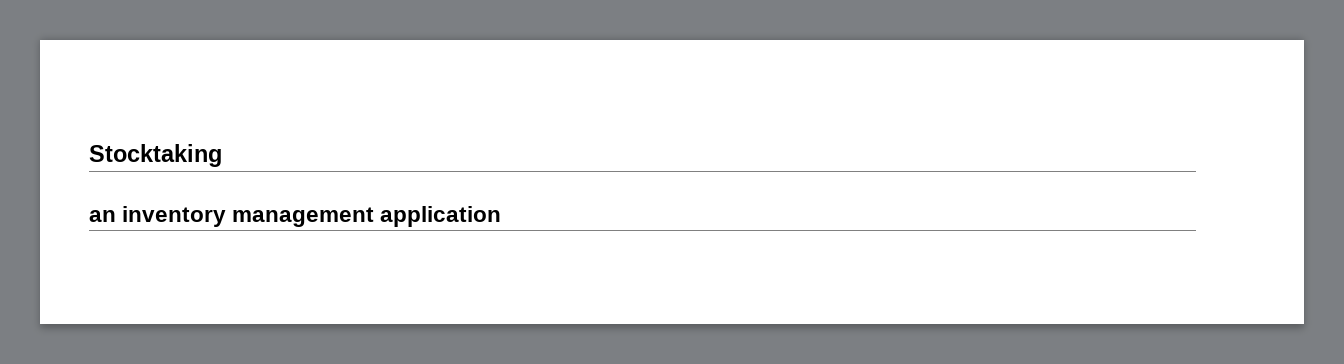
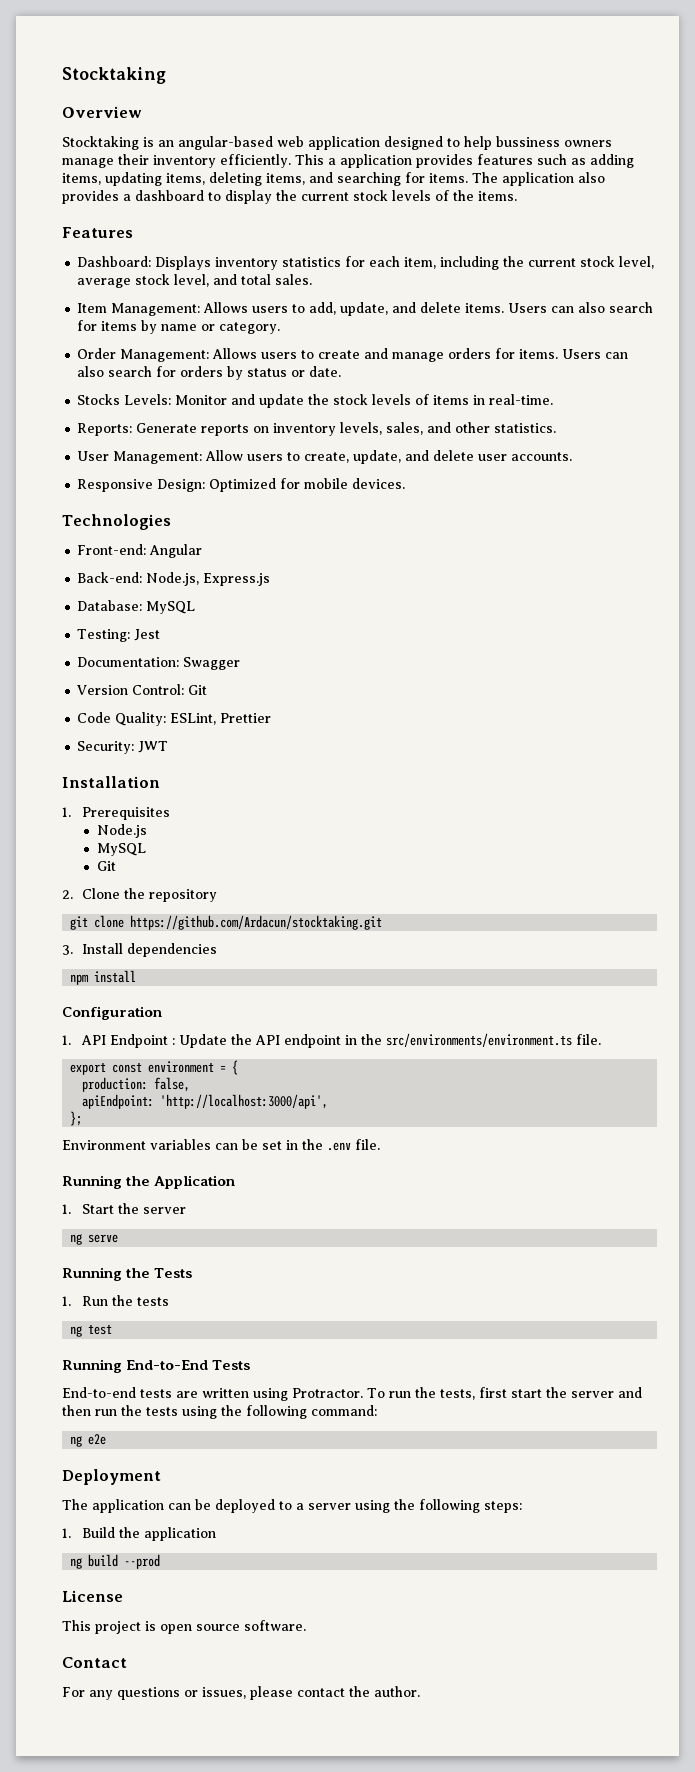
- an inventory management application
+ Overview
+ Stocktaking is an angular-based web application designed to help bussiness owners manage their inventory efficiently. This a application provides features such as adding items, updating items, deleting items, and searching for items. The application also provides a dashboard to display the current stock levels of the items.
+ Features
+ Dashboard: Displays inventory statistics for each item, including the current stock level, average stock level, and total sales.
+ Item Management: Allows users to add, update, and delete items. Users can also search for items by name or category.
+ Order Management: Allows users to create and manage orders for items. Users can also search for orders by status or date.
+ Stocks Levels: Monitor and update the stock levels of items in real-time.
+ Reports: Generate reports on inventory levels, sales, and other statistics.
+ User Management: Allow users to create, update, and delete user accounts.
+ Responsive Design: Optimized for mobile devices.
+ Technologies
+ Front-end: Angular
+ Back-end: Node.js, Express.js
+ Database: MySQL
+ Testing: Jest
+ Documentation: Swagger
+ Version Control: Git
+ Code Quality: ESLint, Prettier
+ Security: JWT
+ Installation
+ 1. Prerequisites
+ Node.js
+ MySQL
+ Git
+ 2. Clone the repository
+ git clone https://github.com/Ardacun/stocktaking.git
+ 3. Install dependencies
+ npm install
+ Configuration
+ 1. API Endpoint : Update the API endpoint in the src/environments/environment.ts file.
+ export const environment = {
+ production: false,
+ apiEndpoint: 'http://localhost:3000/api',
+ };
+ Environment variables can be set in the .env file.
+ Running the Application
+ 1. Start the server
+ ng serve
+ Running the Tests
+ 1. Run the tests
+ ng test
+ Running End-to-End Tests
+ End-to-end tests are written using Protractor. To run the tests, first start the server and then run the tests using the following command:
+ ng e2e
+ Deployment
+ The application can be deployed to a server using the following steps:
+ 1. Build the application
+ ng build --prod
+ License
+ This project is open source software.
+ Contact
+ For any questions or issues, please contact the author.

